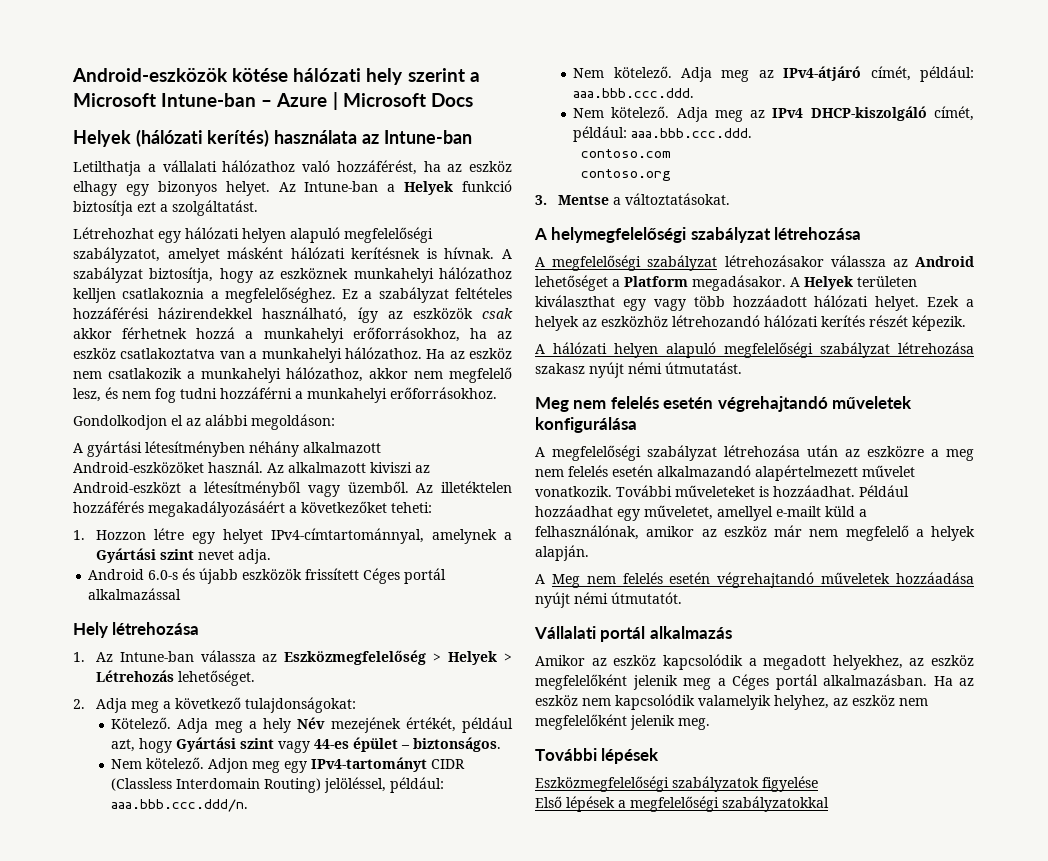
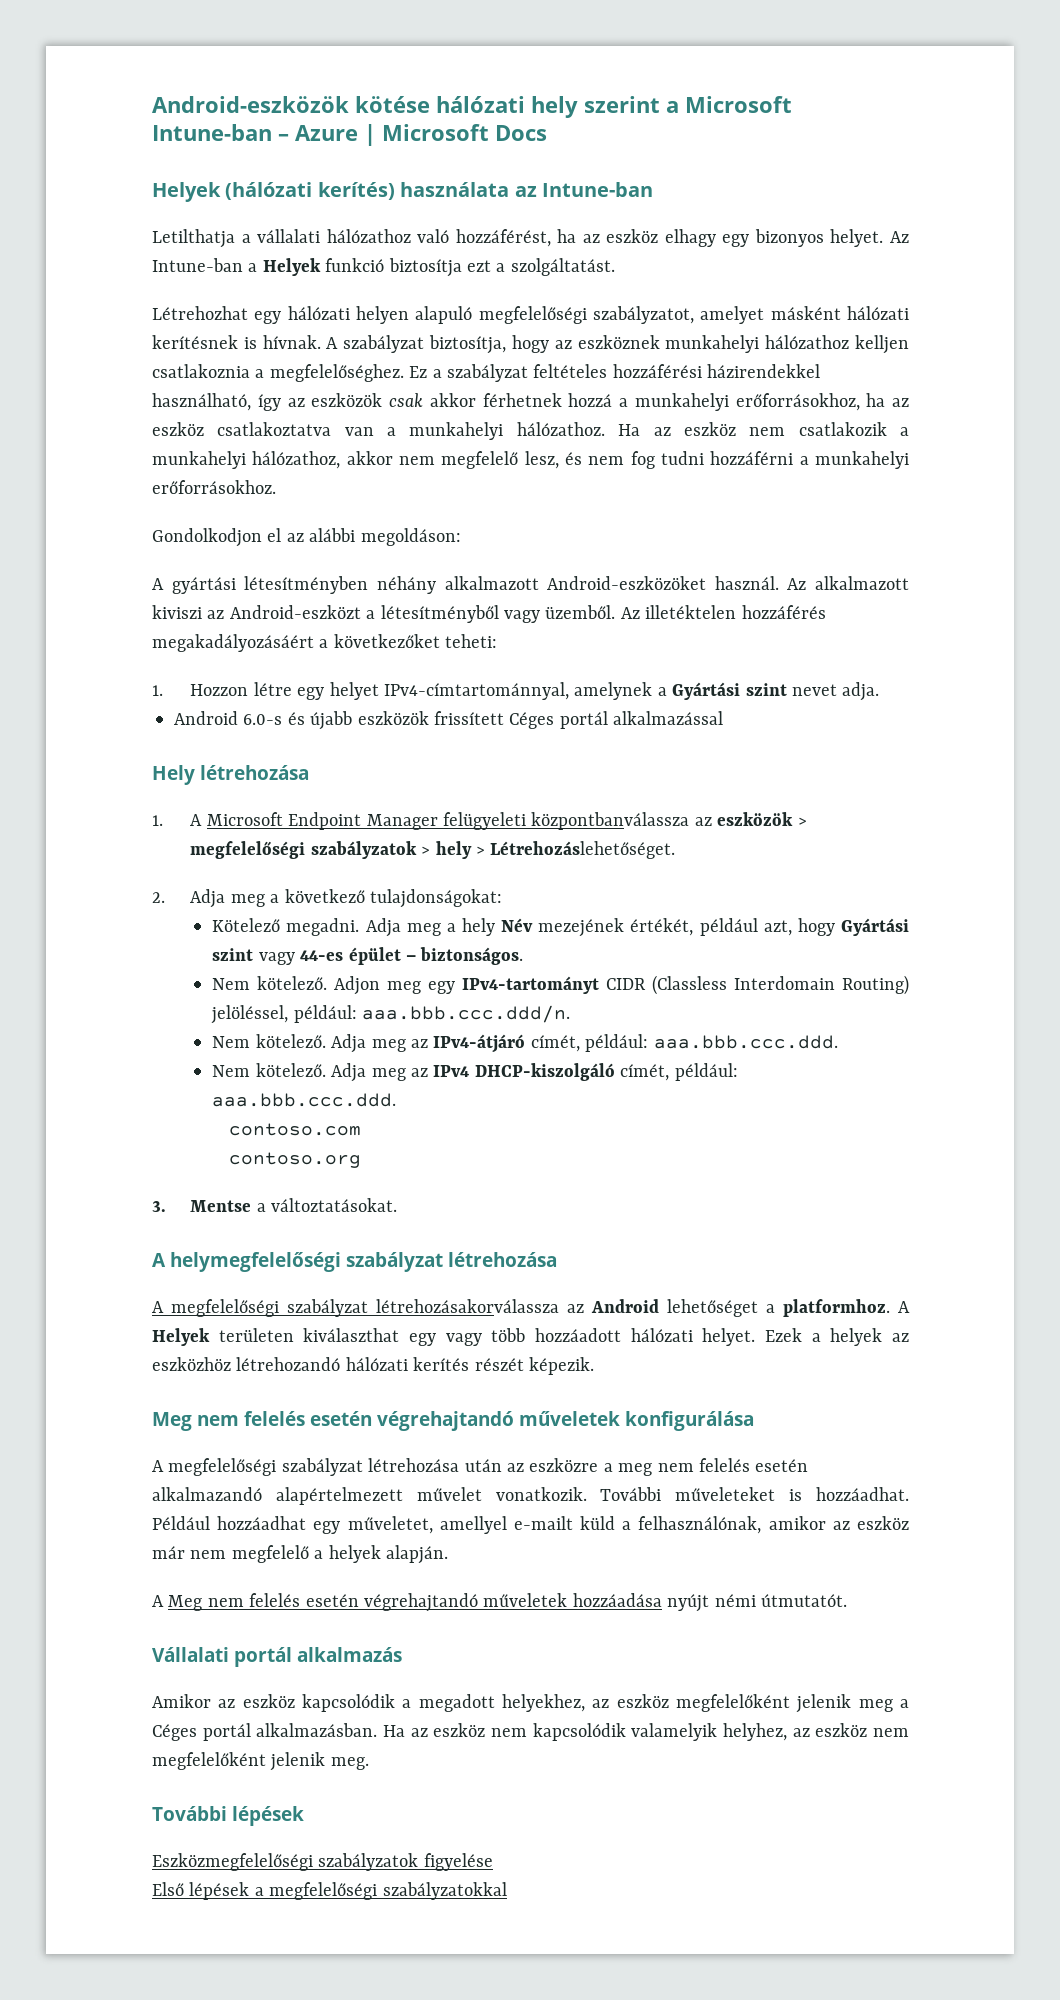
- 1. Az Intune-ban válassza az Eszközmegfelelőség > Helyek > Létrehozás lehetőséget.
+ 1. A Microsoft Endpoint Manager felügyeleti központbanválassza az eszközök > megfelelőségi szabályzatok > hely > Létrehozáslehetőséget.
- Kötelező.
+ Kötelező megadni.
- A megfelelőségi szabályzat létrehozásakor válassza az Android lehetőséget a Platform megadásakor.
+ A megfelelőségi szabályzat létrehozásakorválassza az Android lehetőséget a platformhoz.
- A hálózati helyen alapuló megfelelőségi szabályzat létrehozása szakasz nyújt némi útmutatást.

